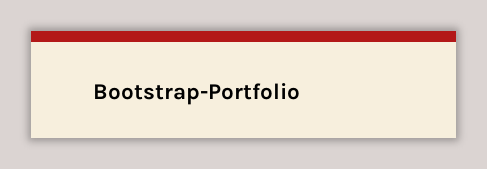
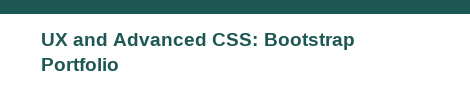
- Bootstrap-Portfolio
+ UX and Advanced CSS: Bootstrap Portfolio

